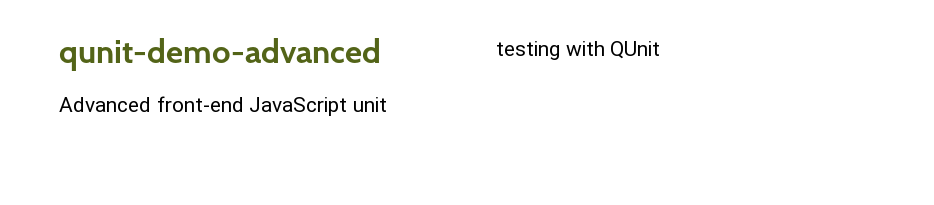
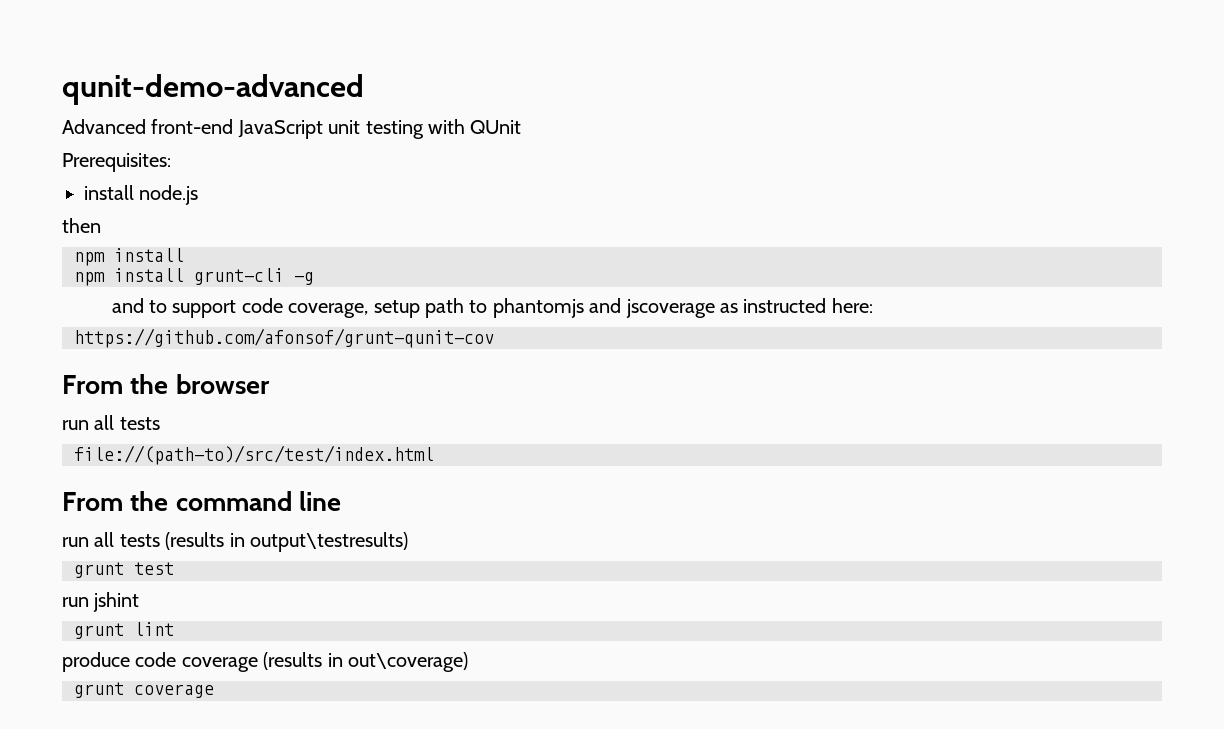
+ Prerequisites:
+ install node.js
+ then
+ npm install
+ npm install grunt-cli -g
+ and to support code coverage, setup path to phantomjs and jscoverage as instructed here:
+ https://github.com/afonsof/grunt-qunit-cov
+ From the browser
+ run all tests
+ file://(path-to)/src/test/index.html
+ From the command line
+ run all tests (results in output\testresults)
+ grunt test
+ run jshint
+ grunt lint
+ produce code coverage (results in out\coverage)
+ grunt coverage

